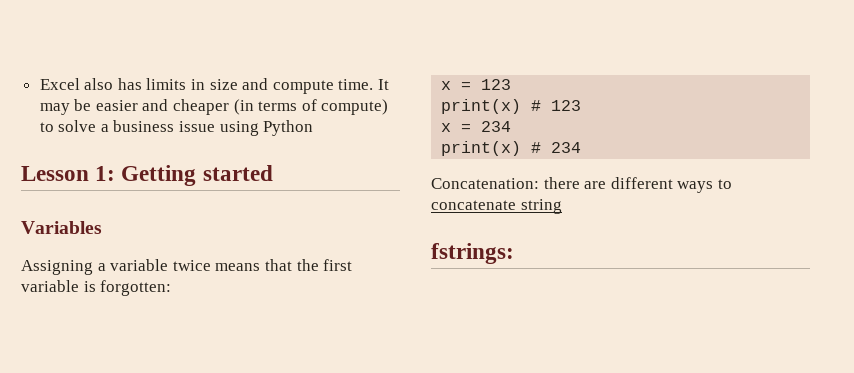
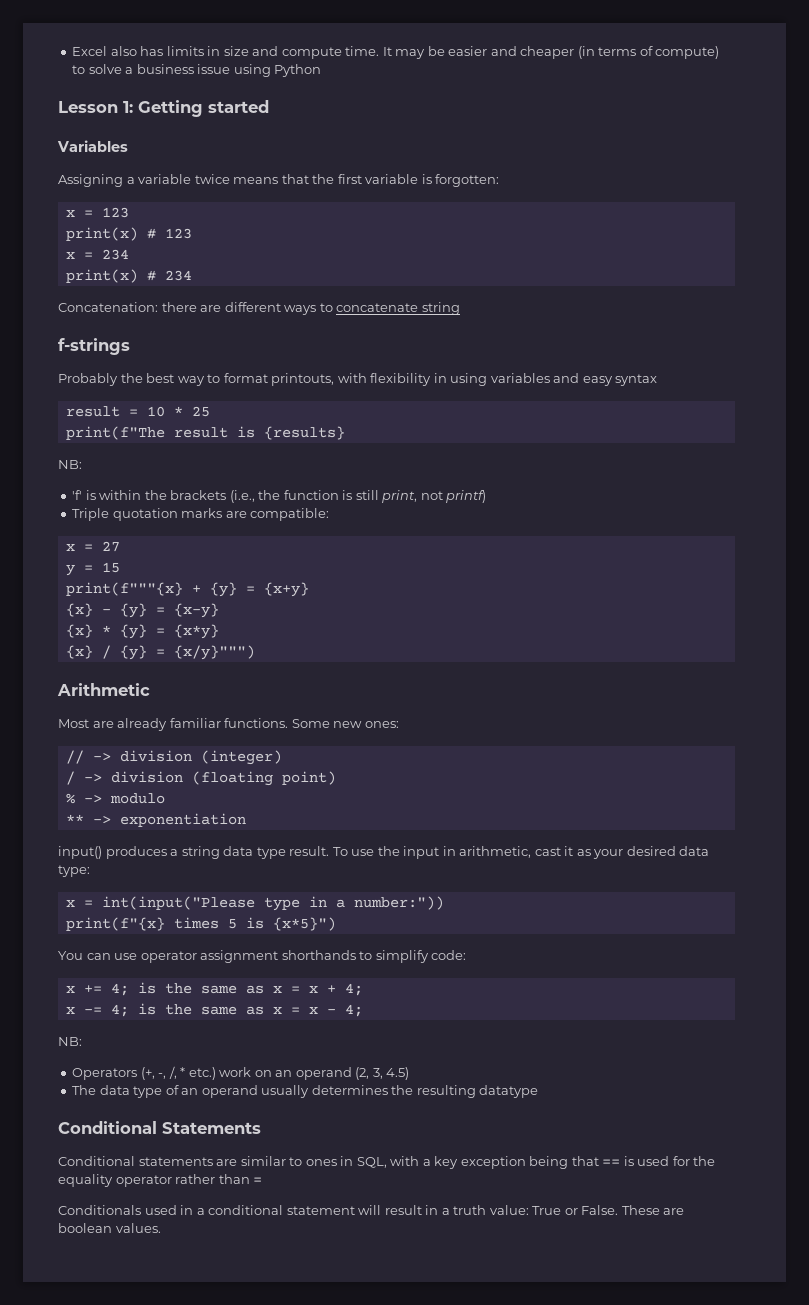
- fstrings:
+ f-strings
+ Probably the best way to format printouts, with flexibility in using variables and easy syntax
+ result = 10 * 25
+ print(f"The result is {results}
+ NB:
+ 'f' is within the brackets (i.e., the function is still print, not printf)
+ Triple quotation marks are compatible:
+ x = 27
+ y = 15
+ print(f"""{x} + {y} = {x+y}
+ {x} - {y} = {x-y}
+ {x} * {y} = {x*y}
+ {x} / {y} = {x/y}""")
+ Arithmetic
+ Most are already familiar functions. Some new ones:
+ // -> division (integer)
+ / -> division (floating point)
+ % -> modulo
+ ** -> exponentiation
+ input() produces a string data type result. To use the input in arithmetic, cast it as your desired data type:
+ x = int(input("Please type in a number:"))
+ print(f"{x} times 5 is {x*5}")
+ You can use operator assignment shorthands to simplify code:
+ x += 4; is the same as x = x + 4;
+ x -= 4; is the same as x = x - 4;
+ NB:
+ Operators (+, -, /, * etc.) work on an operand (2, 3, 4.5)
+ The data type of an operand usually determines the resulting datatype
+ Conditional Statements
+ Conditional statements are similar to ones in SQL, with a key exception being that == is used for the equality operator rather than =
+ Conditionals used in a conditional statement will result in a truth value: True or False. These are boolean values.

